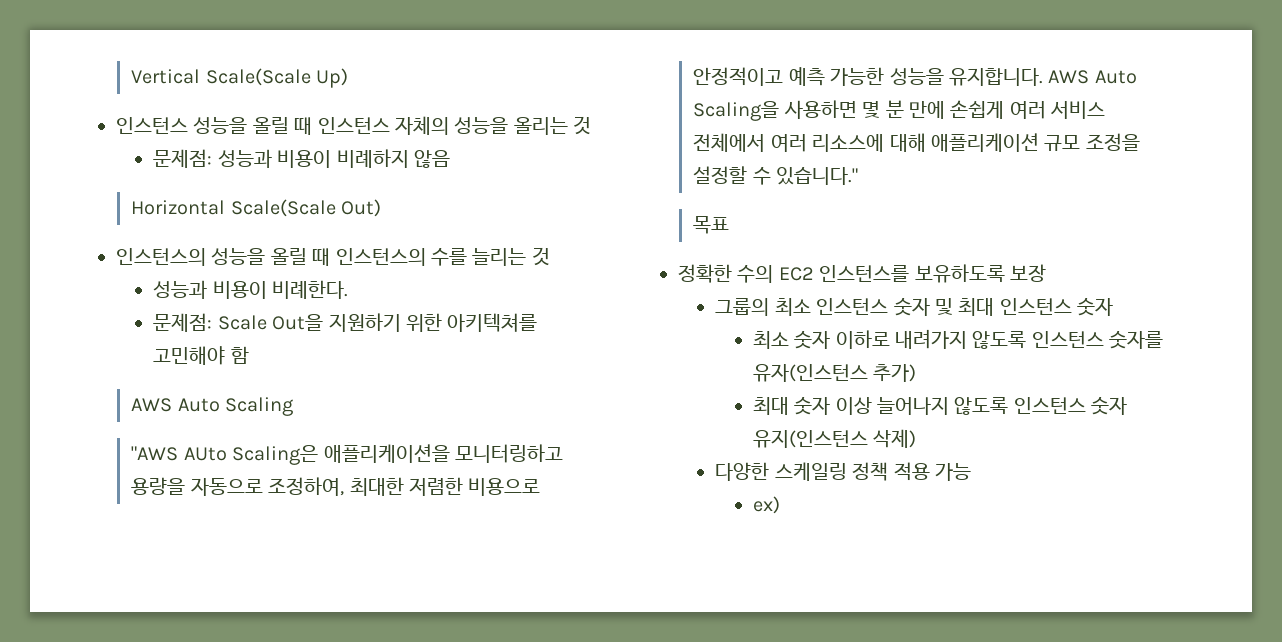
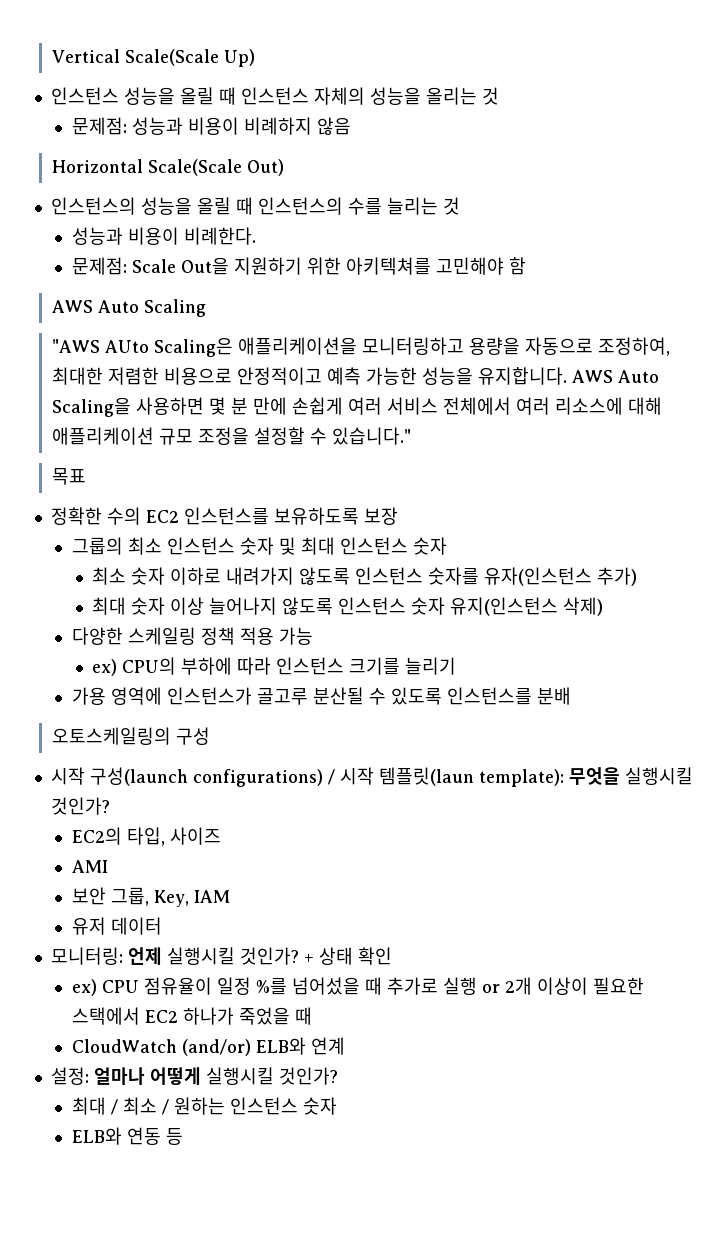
- ex)
+ ex) CPU의 부하에 따라 인스턴스 크기를 늘리기
+ 가용 영역에 인스턴스가 골고루 분산될 수 있도록 인스턴스를 분배
+ 오토스케일링의 구성
+ 시작 구성(launch configurations) / 시작 템플릿(laun template): 무엇을 실행시킬 것인가?
+ EC2의 타입, 사이즈
+ AMI
+ 보안 그룹, Key, IAM
+ 유저 데이터
+ 모니터링: 언제 실행시킬 것인가? + 상태 확인
+ ex) CPU 점유율이 일정 %를 넘어섰을 때 추가로 실행 or 2개 이상이 필요한 스택에서 EC2 하나가 죽었을 때
+ CloudWatch (and/or) ELB와 연계
+ 설정: 얼마나 어떻게 실행시킬 것인가?
+ 최대 / 최소 / 원하는 인스턴스 숫자
+ ELB와 연동 등

